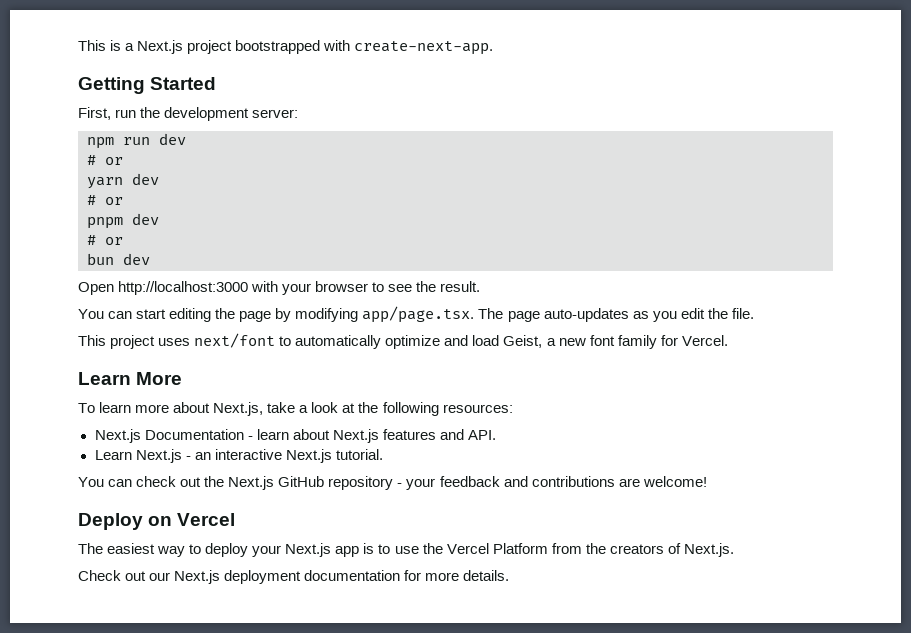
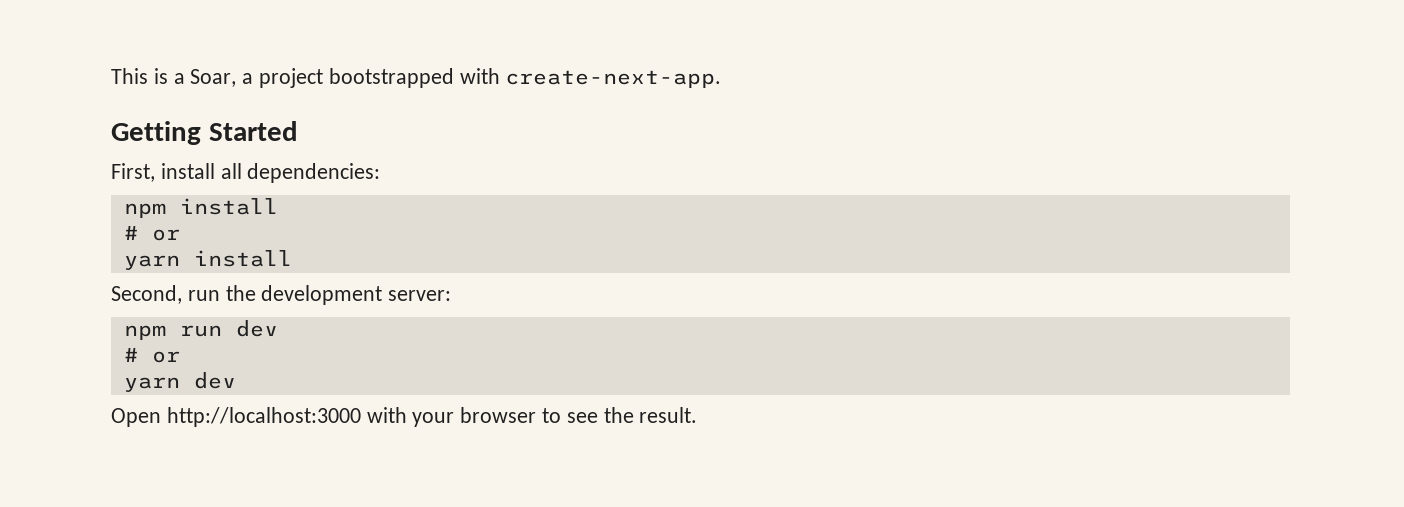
- This is a Next.js project bootstrapped with create-next-app.
+ This is a Soar, a project bootstrapped with create-next-app.
- First, run the development server:
+ First, install all dependencies:
+ npm install
+ # or
+ yarn install
+ Second, run the development server:
  yarn dev
- # or
- pnpm dev
- # or
- bun dev
- You can start editing the page by modifying app/page.tsx. The page auto-updates as you edit the file.
- This project uses next/font to automatically optimize and load Geist, a new font family for Vercel.
- Learn More
- To learn more about Next.js, take a look at the following resources:
- Next.js Documentation - learn about Next.js features and API.
- Learn Next.js - an interactive Next.js tutorial.
- You can check out the Next.js GitHub repository - your feedback and contributions are welcome!
- Deploy on Vercel
- The easiest way to deploy your Next.js app is to use the Vercel Platform from the creators of Next.js.
- Check out our Next.js deployment documentation for more details.

